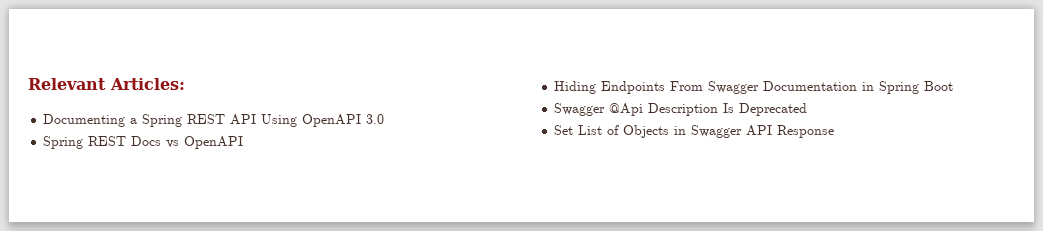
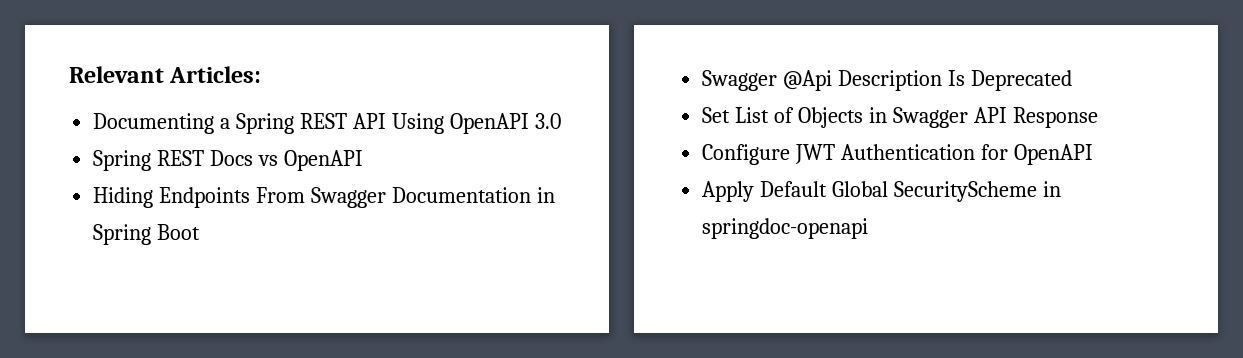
+ Configure JWT Authentication for OpenAPI
+ Apply Default Global SecurityScheme in springdoc-openapi

